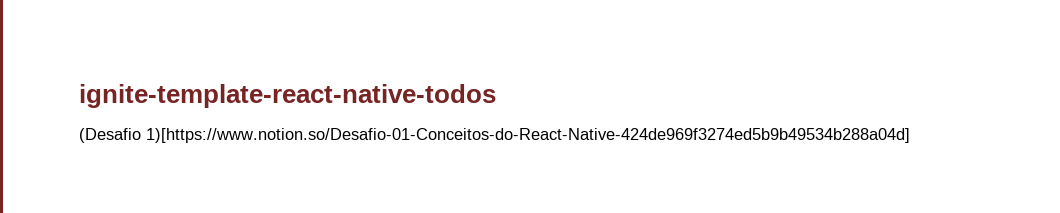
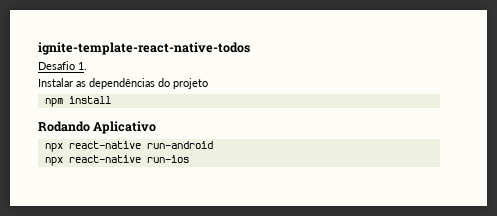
- (Desafio 1)[https://www.notion.so/Desafio-01-Conceitos-do-React-Native-424de969f3274ed5b9b49534b288a04d]
+ Desafio 1.
+ Instalar as dependências do projeto
+ npm install
+ Rodando Aplicativo
+ npx react-native run-android
+ npx react-native run-ios

